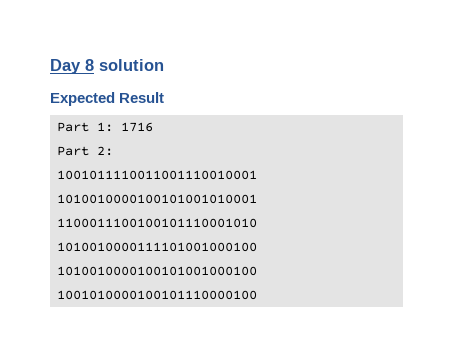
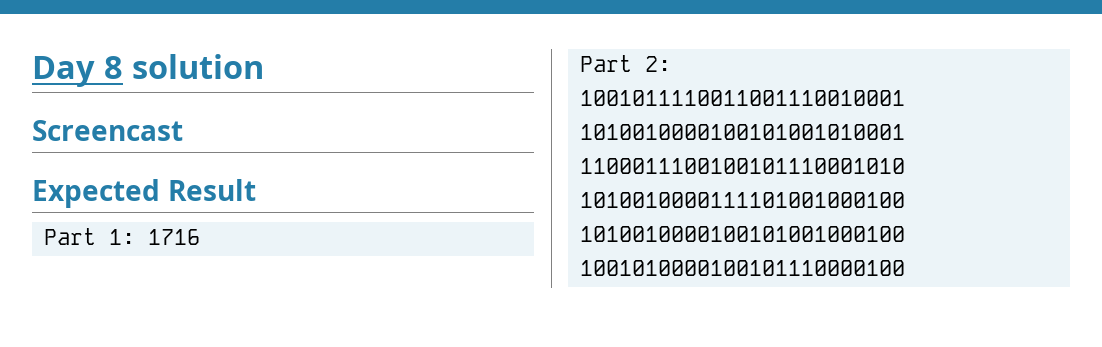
+ Screencast

